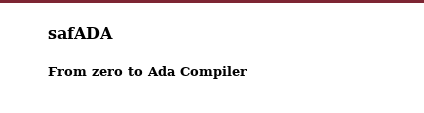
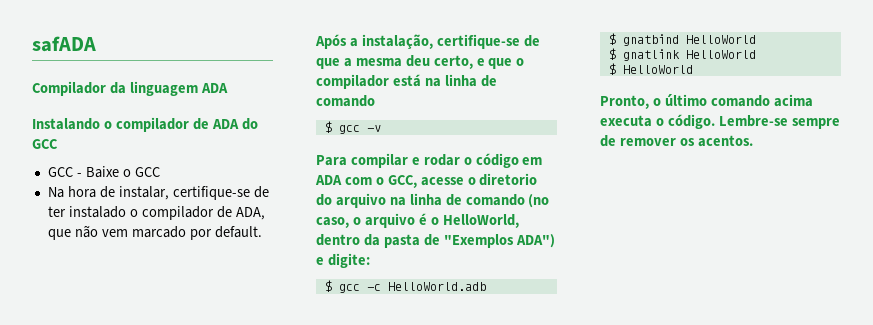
- From zero to Ada Compiler
+ Compilador da linguagem ADA
+ Instalando o compilador de ADA do GCC
+ GCC - Baixe o GCC
+ Na hora de instalar, certifique-se de ter instalado o compilador de ADA, que não vem marcado por default.
+ Após a instalação, certifique-se de que a mesma deu certo, e que o compilador está na linha de comando
+ $ gcc -v
+ Para compilar e rodar o código em ADA com o GCC, acesse o diretorio do arquivo na linha de comando (no caso, o arquivo é o HelloWorld, dentro da pasta de "Exemplos ADA") e digite:
+ $ gcc -c HelloWorld.adb
+ $ gnatbind HelloWorld
+ $ gnatlink HelloWorld
+ $ HelloWorld
+ Pronto, o último comando acima executa o código. Lembre-se sempre de remover os acentos.

